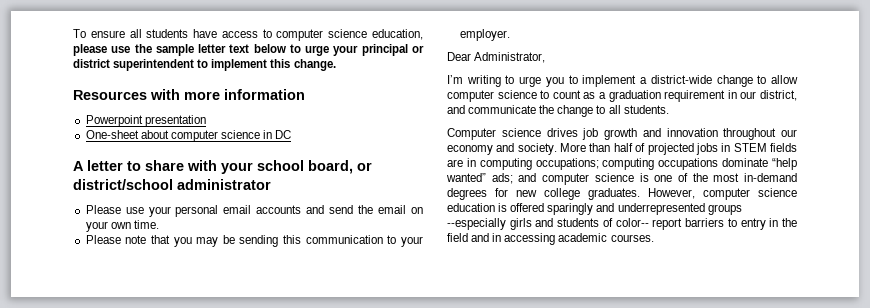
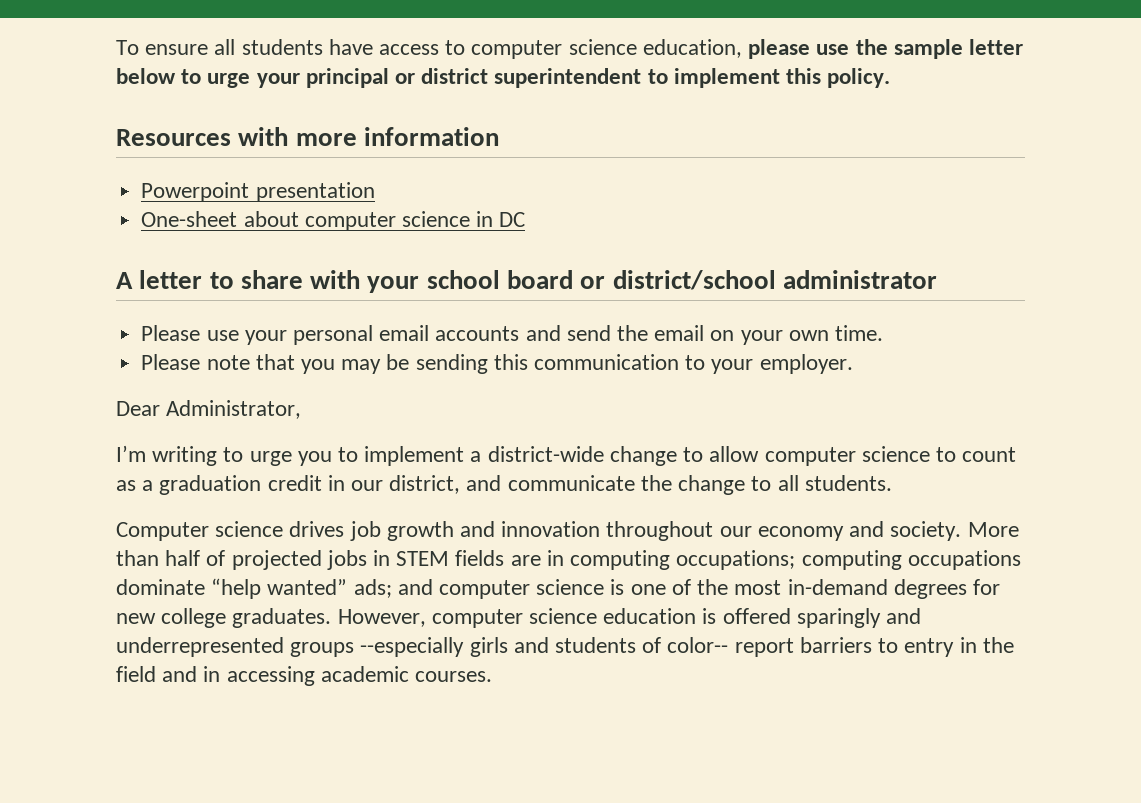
- To ensure all students have access to computer science education, please use the sample letter text below to urge your principal or district superintendent to implement this change.
+ To ensure all students have access to computer science education, please use the sample letter below to urge your principal or district superintendent to implement this policy.
- A letter to share with your school board, or district/school administrator
+ A letter to share with your school board or district/school administrator
- I’m writing to urge you to implement a district-wide change to allow computer science to count as a graduation requirement in our district, and communicate the change to all students.
+ I’m writing to urge you to implement a district-wide change to allow computer science to count as a graduation credit in our district, and communicate the change to all students.

